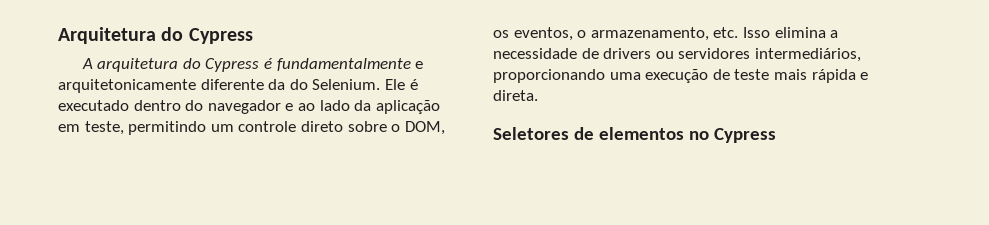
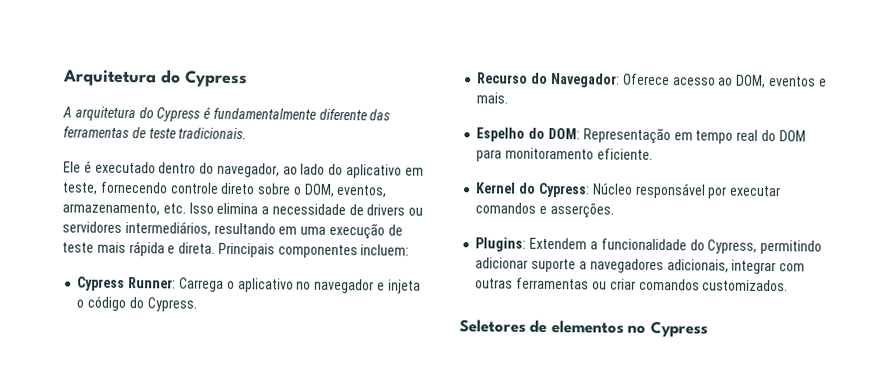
- A arquitetura do Cypress é fundamentalmente e arquitetonicamente diferente da do Selenium. Ele é executado dentro do navegador e ao lado da aplicação em teste, permitindo um controle direto sobre o DOM, os eventos, o armazenamento, etc. Isso elimina a necessidade de drivers ou servidores intermediários, proporcionando uma execução de teste mais rápida e direta.
+ A arquitetura do Cypress é fundamentalmente diferente das ferramentas de teste tradicionais.
+ Ele é executado dentro do navegador, ao lado do aplicativo em teste, fornecendo controle direto sobre o DOM, eventos, armazenamento, etc. Isso elimina a necessidade de drivers ou servidores intermediários, resultando em uma execução de teste mais rápida e direta. Principais componentes incluem:
+ Cypress Runner: Carrega o aplicativo no navegador e injeta o código do Cypress.
+ Recurso do Navegador: Oferece acesso ao DOM, eventos e mais.
+ Espelho do DOM: Representação em tempo real do DOM para monitoramento eficiente.
+ Kernel do Cypress: Núcleo responsável por executar comandos e asserções.
+ Plugins: Extendem a funcionalidade do Cypress, permitindo adicionar suporte a navegadores adicionais, integrar com outras ferramentas ou criar comandos customizados.

